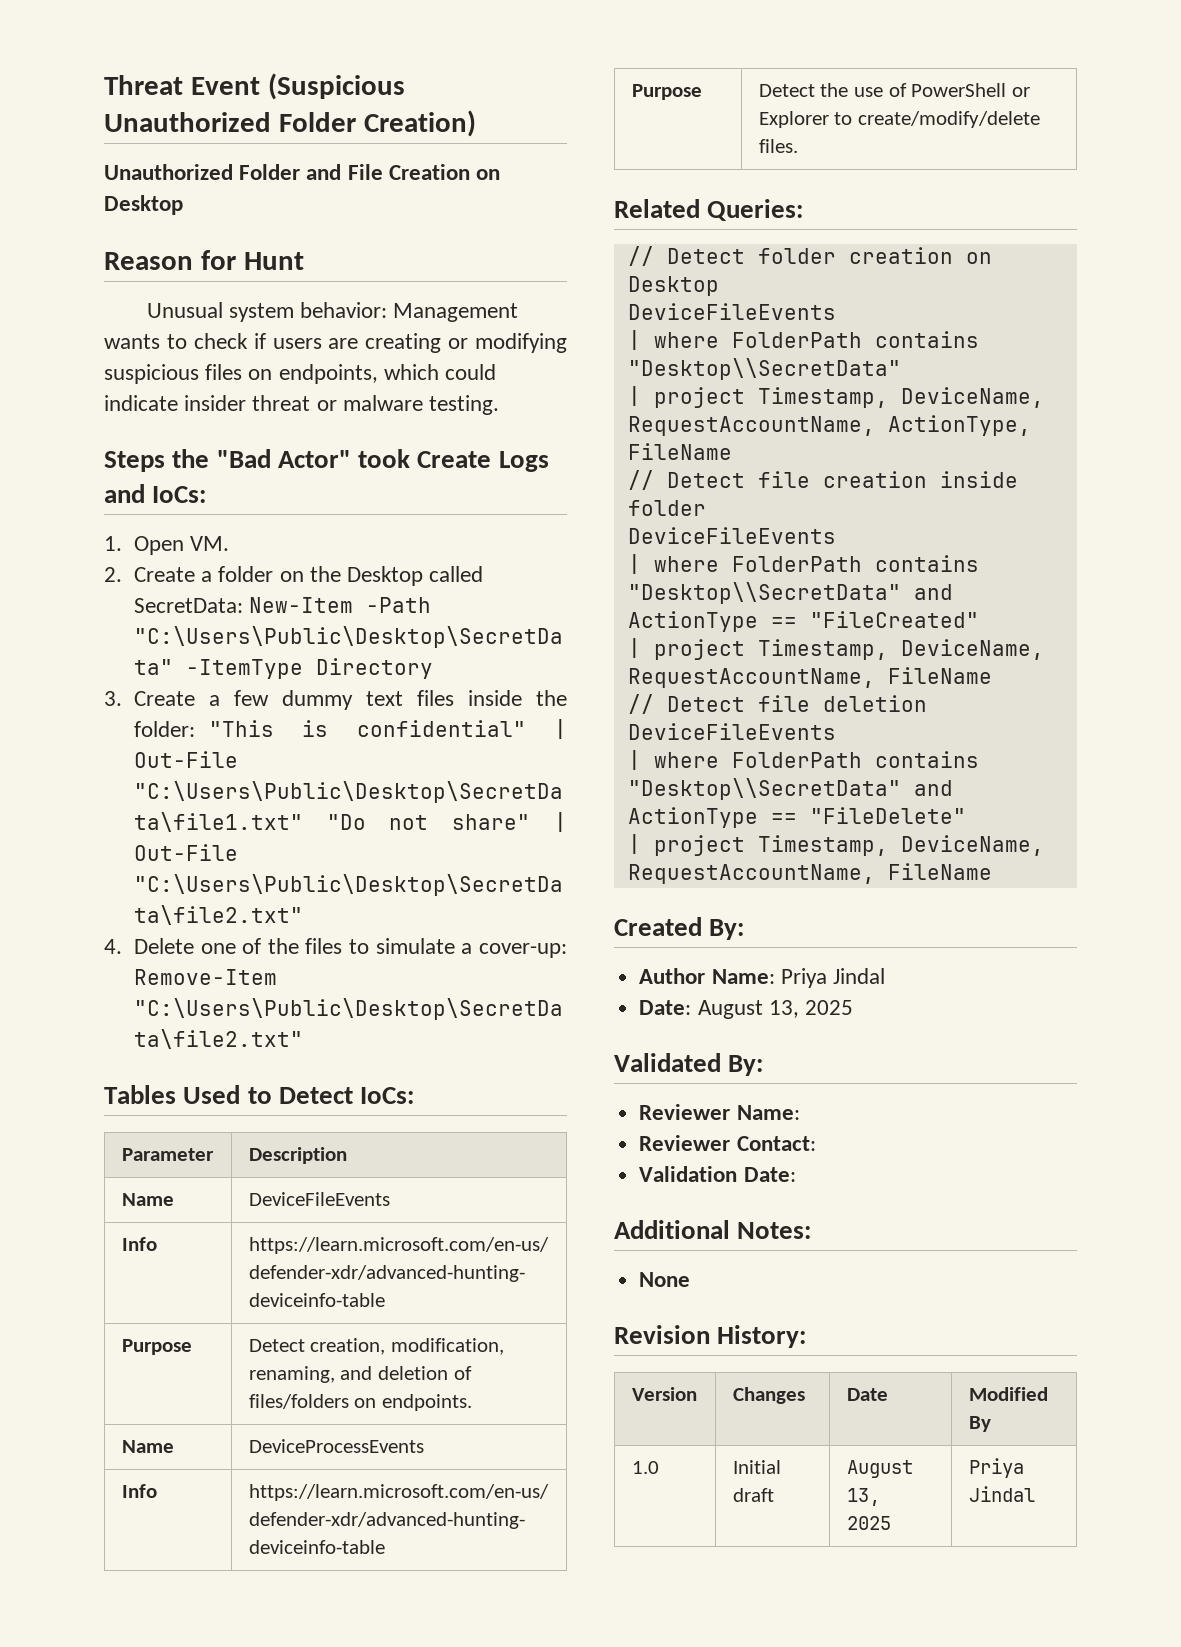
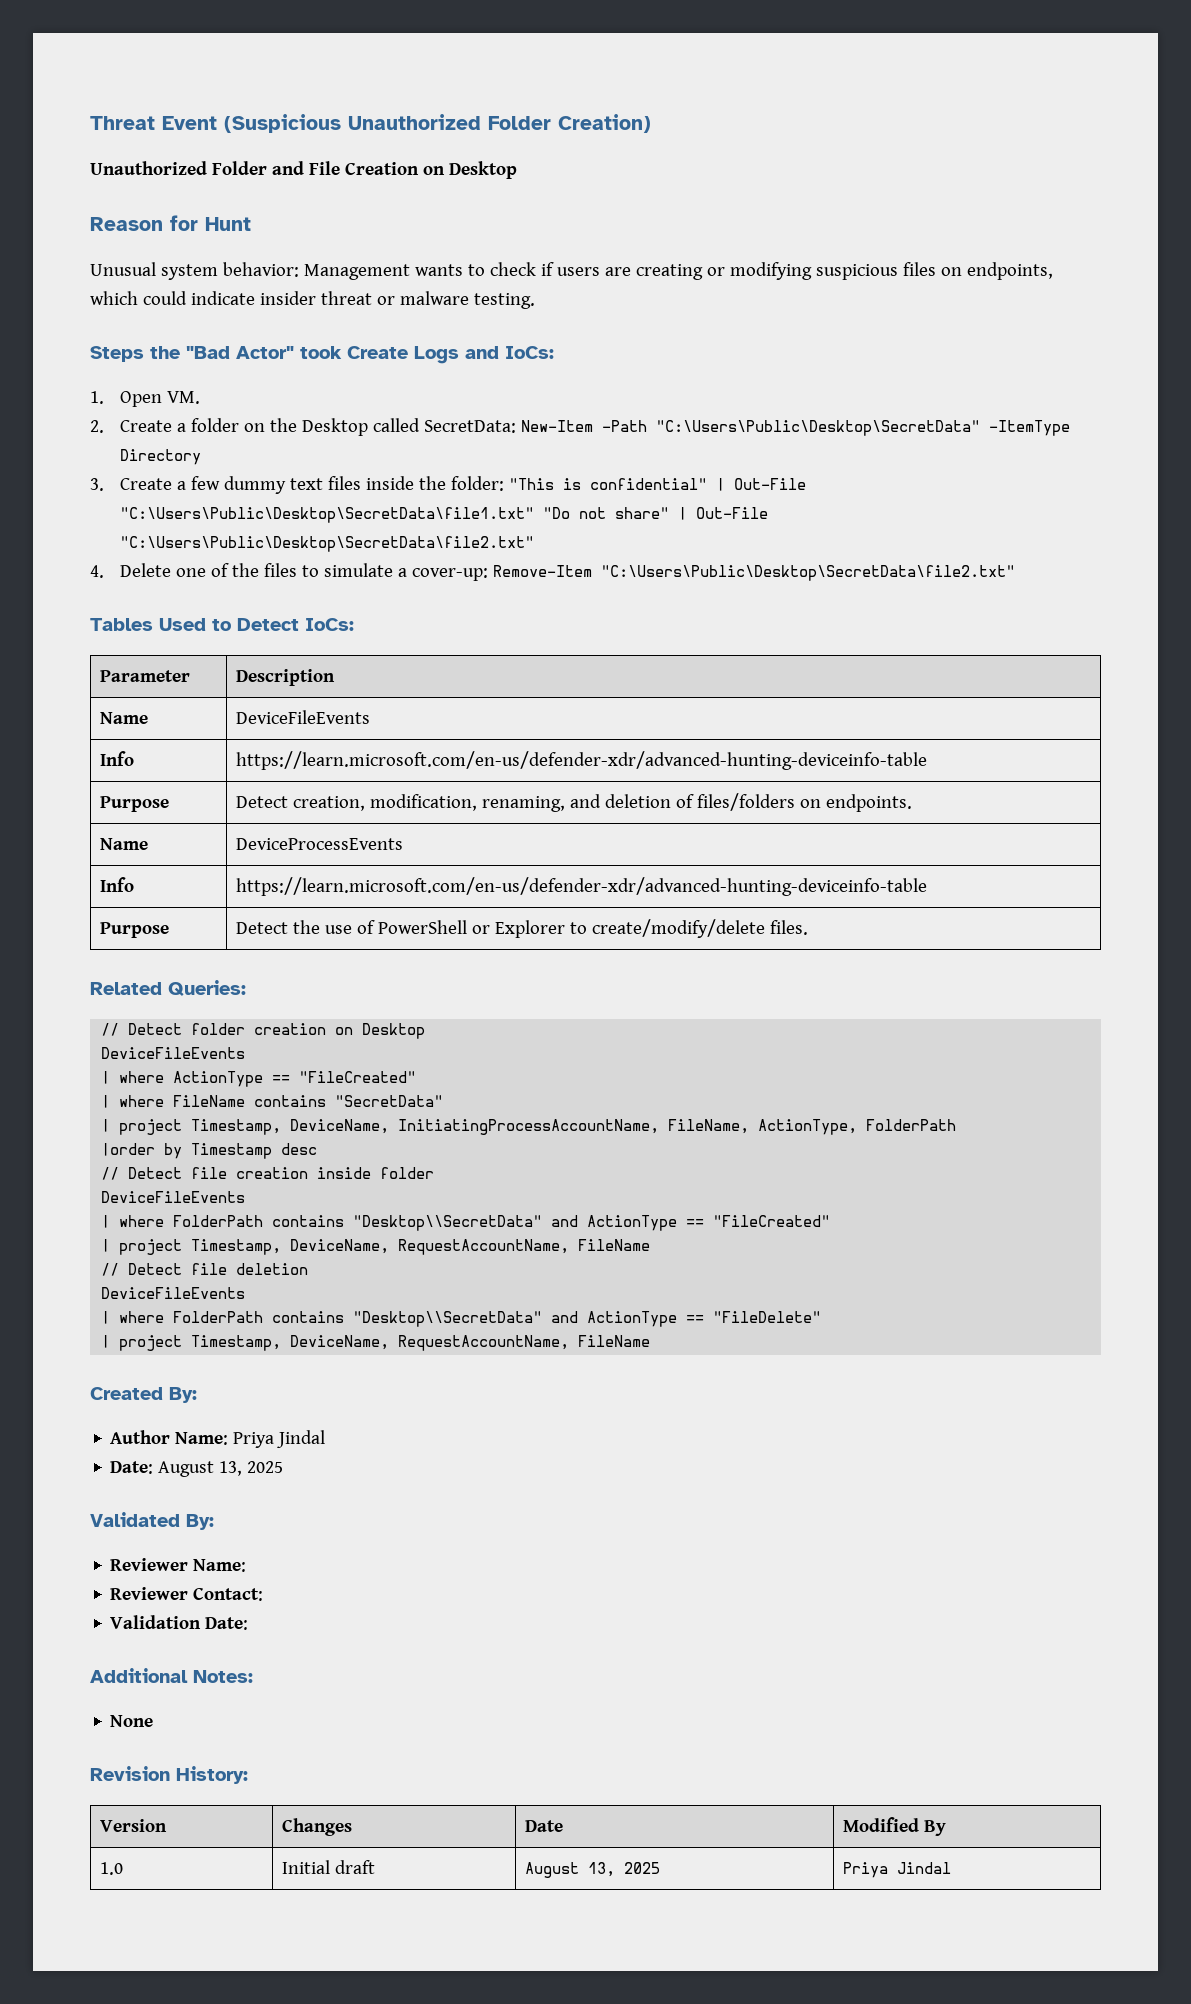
  // Detect folder creation on Desktop
  DeviceFileEvents
- | where FolderPath contains "Desktop\\SecretData"
- | project Timestamp, DeviceName, RequestAccountName, ActionType, FileName
+ | where ActionType == "FileCreated"
+ | where FileName contains "SecretData"
+ | project Timestamp, DeviceName, InitiatingProcessAccountName, FileName, ActionType, FolderPath
+ |order by Timestamp desc

